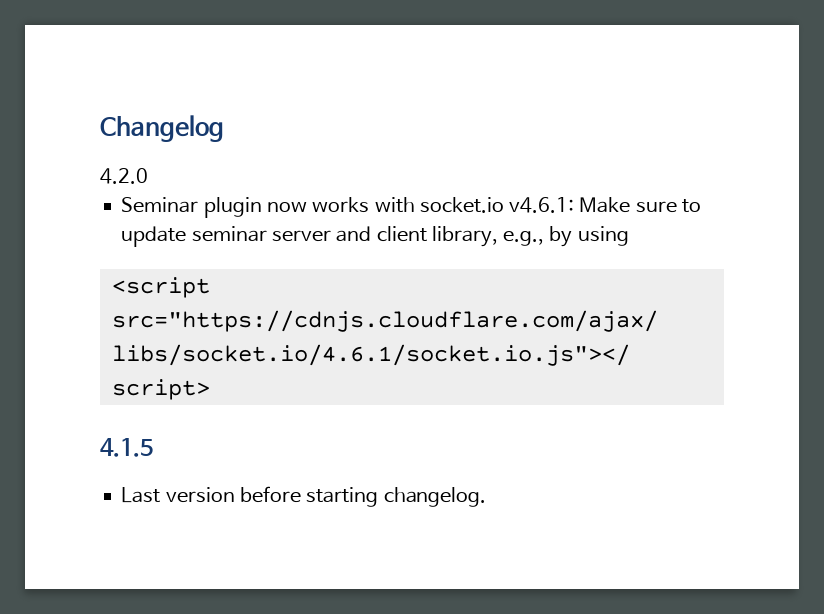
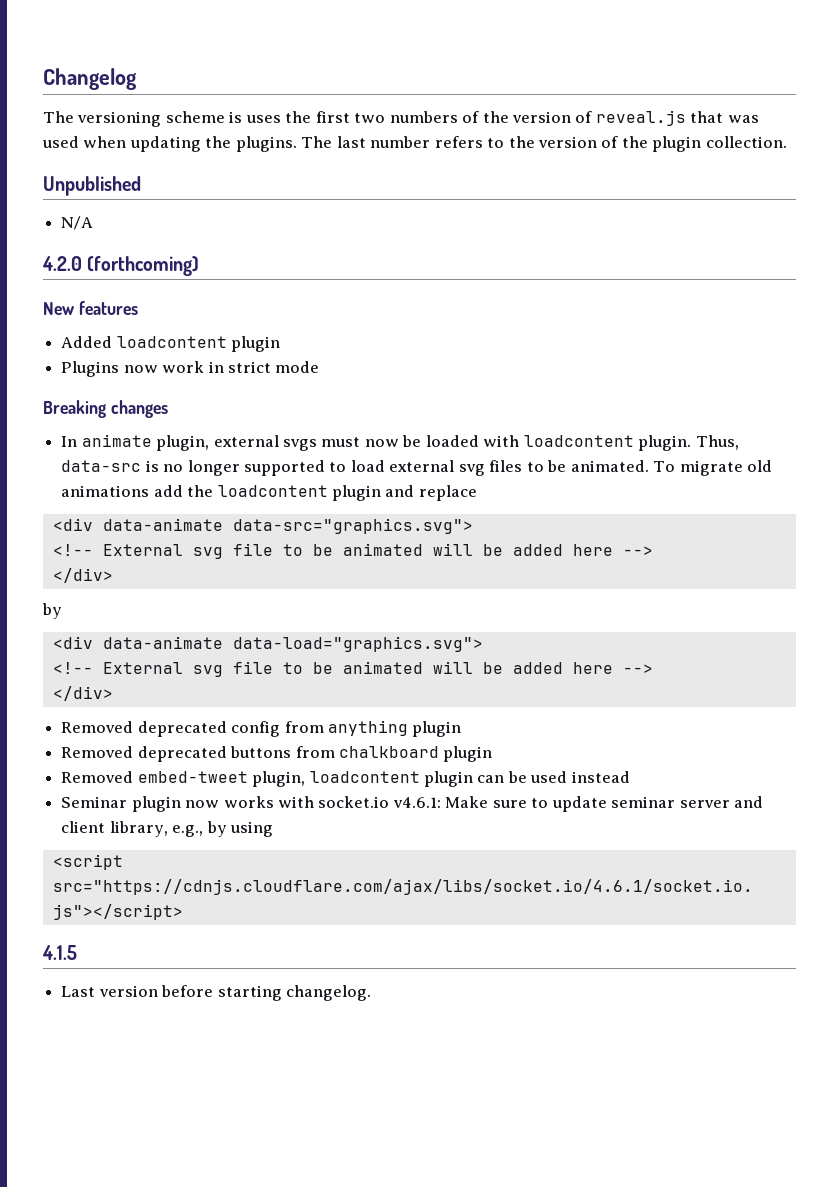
- 4.2.0
+ The versioning scheme is uses the first two numbers of the version of reveal.js that was used when updating the plugins. The last number refers to the version of the plugin collection.
+ Unpublished
+ N/A
+ 4.2.0 (forthcoming)
+ New features
+ Added loadcontent plugin
+ Plugins now work in strict mode
+ Breaking changes
+ In animate plugin, external svgs must now be loaded with loadcontent plugin. Thus, data-src is no longer supported to load external svg files to be animated. To migrate old animations add the loadcontent plugin and replace
+ <div data-animate data-src="graphics.svg">
+ <!-- External svg file to be animated will be added here -->
+ </div>
+ by
+ <div data-animate data-load="graphics.svg">
+ <!-- External svg file to be animated will be added here -->
+ </div>
+ Removed deprecated config from anything plugin
+ Removed deprecated buttons from chalkboard plugin
+ Removed embed-tweet plugin, loadcontent plugin can be used instead

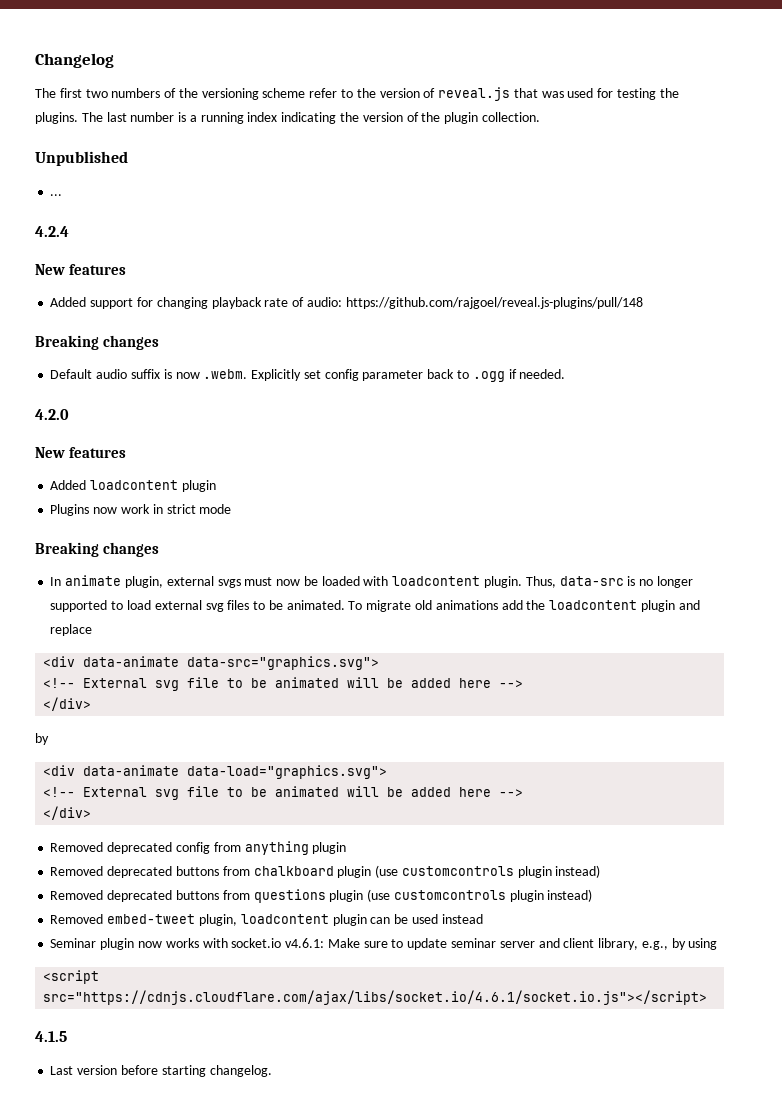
- The versioning scheme is uses the first two numbers of the version of reveal.js that was used when updating the plugins.
+ The first two numbers of the versioning scheme refer to the version of reveal.js that was used for testing the plugins.
- The last number refers to the version of the plugin collection.
+ The last number is a running index indicating the version of the plugin collection.
- N/A
+ ...
+ 4.2.4
+ New features
+ Added support for changing playback rate of audio: https://github.com/rajgoel/reveal.js-plugins/pull/148
+ Breaking changes
+ Default audio suffix is now .webm. Explicitly set config parameter back to .ogg if needed.
- 4.2.0 (forthcoming)
+ 4.2.0
- Removed deprecated buttons from chalkboard plugin
+ Removed deprecated buttons from chalkboard plugin (use customcontrols plugin instead)
+ Removed deprecated buttons from questions plugin (use customcontrols plugin instead)

